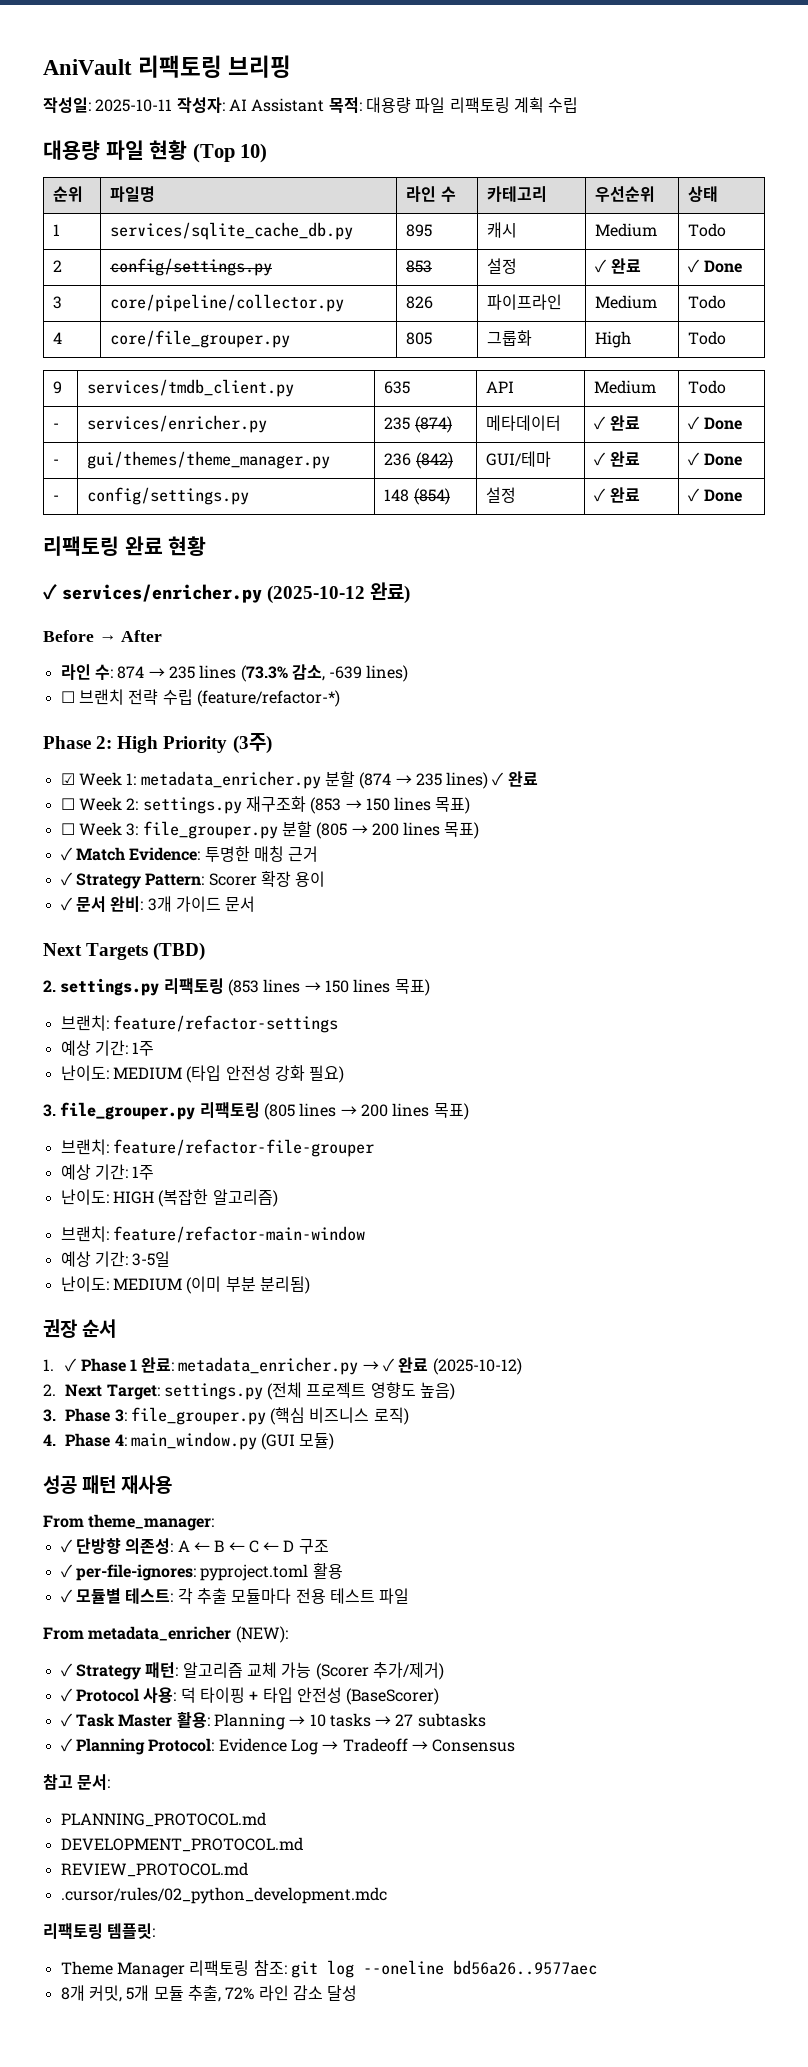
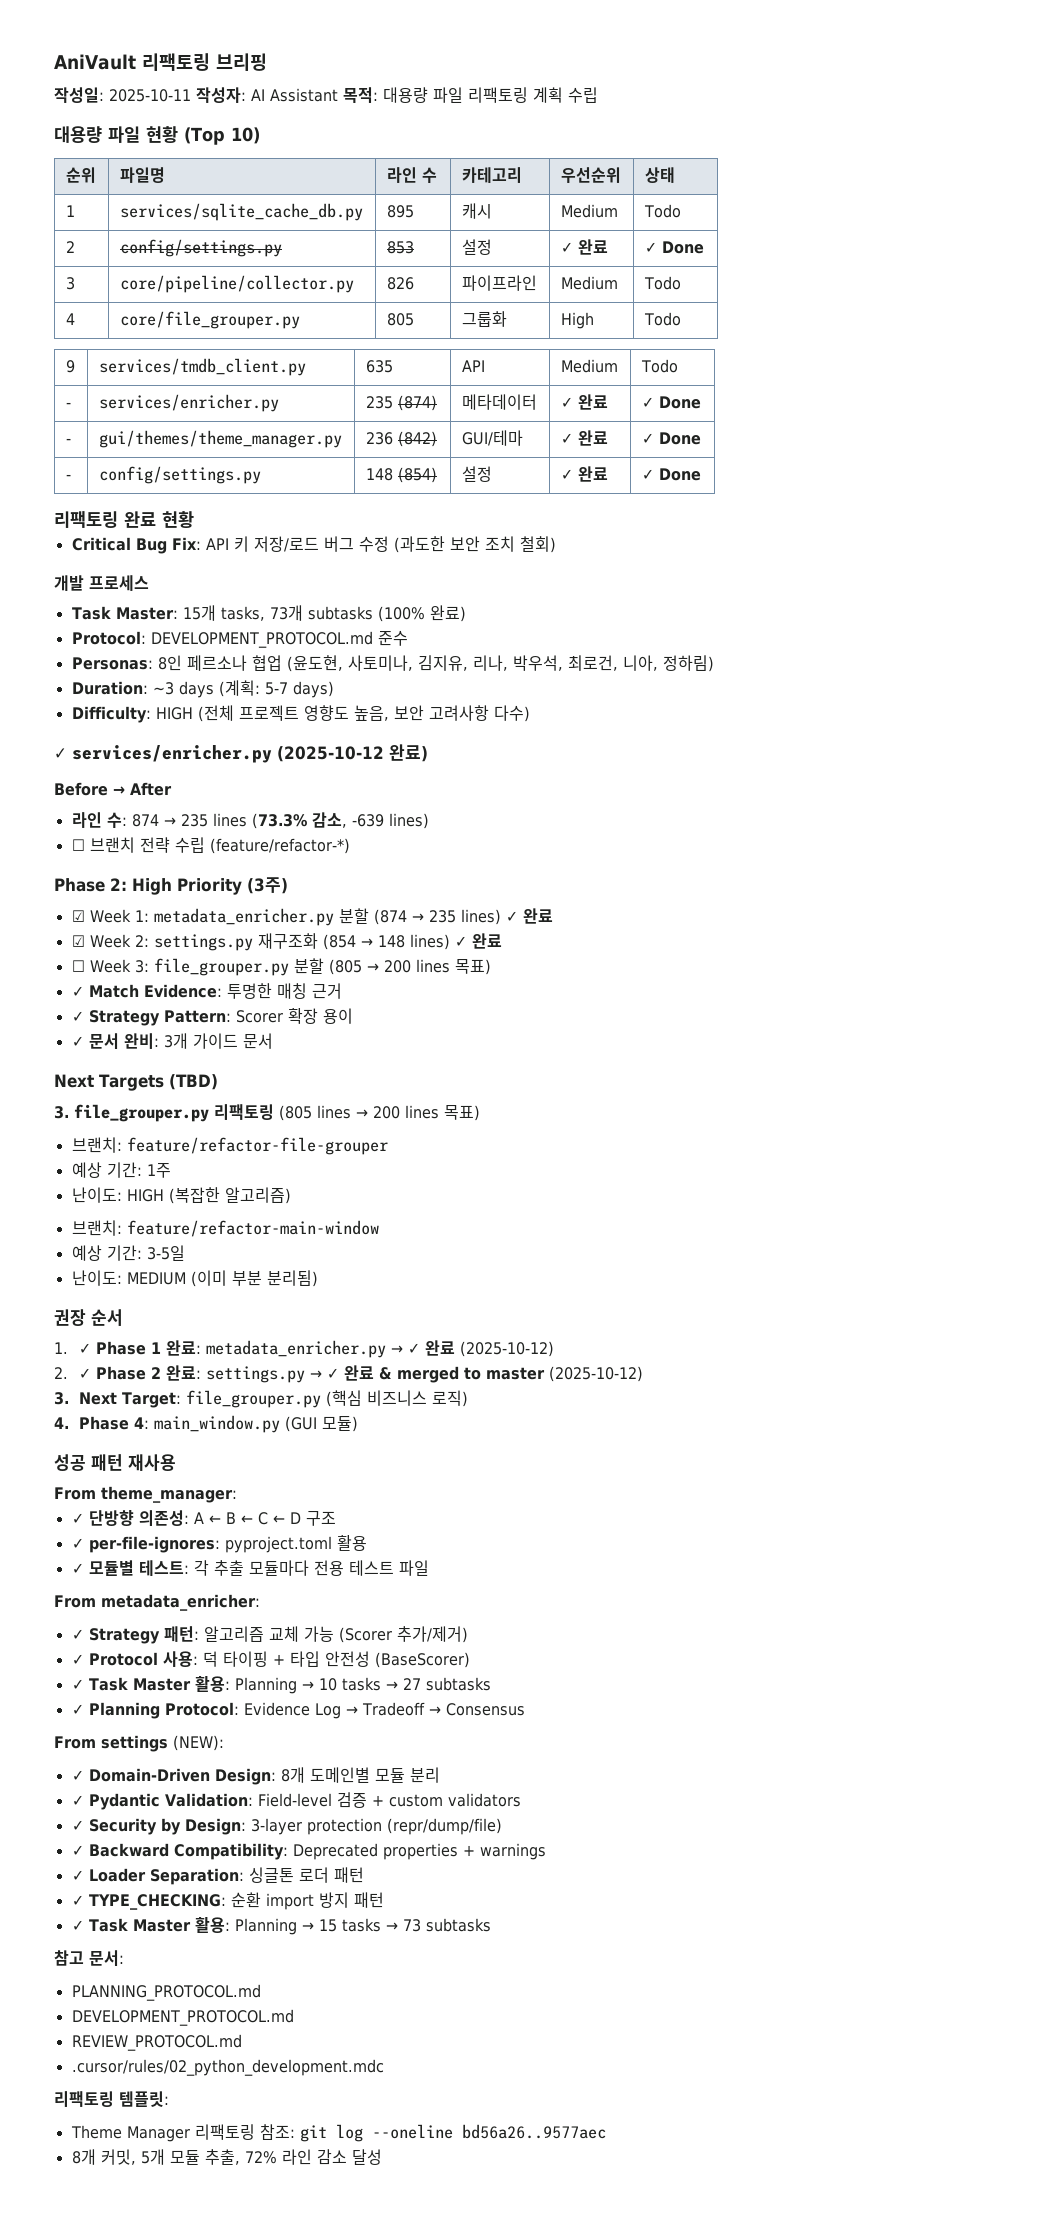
+ Critical Bug Fix: API 키 저장/로드 버그 수정 (과도한 보안 조치 철회)
+ 개발 프로세스
+ Task Master: 15개 tasks, 73개 subtasks (100% 완료)
+ Protocol: DEVELOPMENT_PROTOCOL.md 준수
+ Personas: 8인 페르소나 협업 (윤도현, 사토미나, 김지유, 리나, 박우석, 최로건, 니아, 정하림)
+ Duration: ~3 days (계획: 5-7 days)
+ Difficulty: HIGH (전체 프로젝트 영향도 높음, 보안 고려사항 다수)
- ☐ Week 2: settings.py 재구조화 (853 → 150 lines 목표)
+ ☑ Week 2: settings.py 재구조화 (854 → 148 lines) ✓ 완료
- 2. settings.py 리팩토링 (853 lines → 150 lines 목표)
- 브랜치: feature/refactor-settings
- 예상 기간: 1주
- 난이도: MEDIUM (타입 안전성 강화 필요)
- 2. Next Target: settings.py (전체 프로젝트 영향도 높음)
- 3. Phase 3: file_grouper.py (핵심 비즈니스 로직)
+ 2. ✓ Phase 2 완료: settings.py → ✓ 완료 & merged to master (2025-10-12)
+ 3. Next Target: file_grouper.py (핵심 비즈니스 로직)
- From metadata_enricher (NEW):
+ From metadata_enricher:
+ From settings (NEW):
+ ✓ Domain-Driven Design: 8개 도메인별 모듈 분리
+ ✓ Pydantic Validation: Field-level 검증 + custom validators
+ ✓ Security by Design: 3-layer protection (repr/dump/file)
+ ✓ Backward Compatibility: Deprecated properties + warnings
+ ✓ Loader Separation: 싱글톤 로더 패턴
+ ✓ TYPE_CHECKING: 순환 import 방지 패턴
+ ✓ Task Master 활용: Planning → 15 tasks → 73 subtasks

